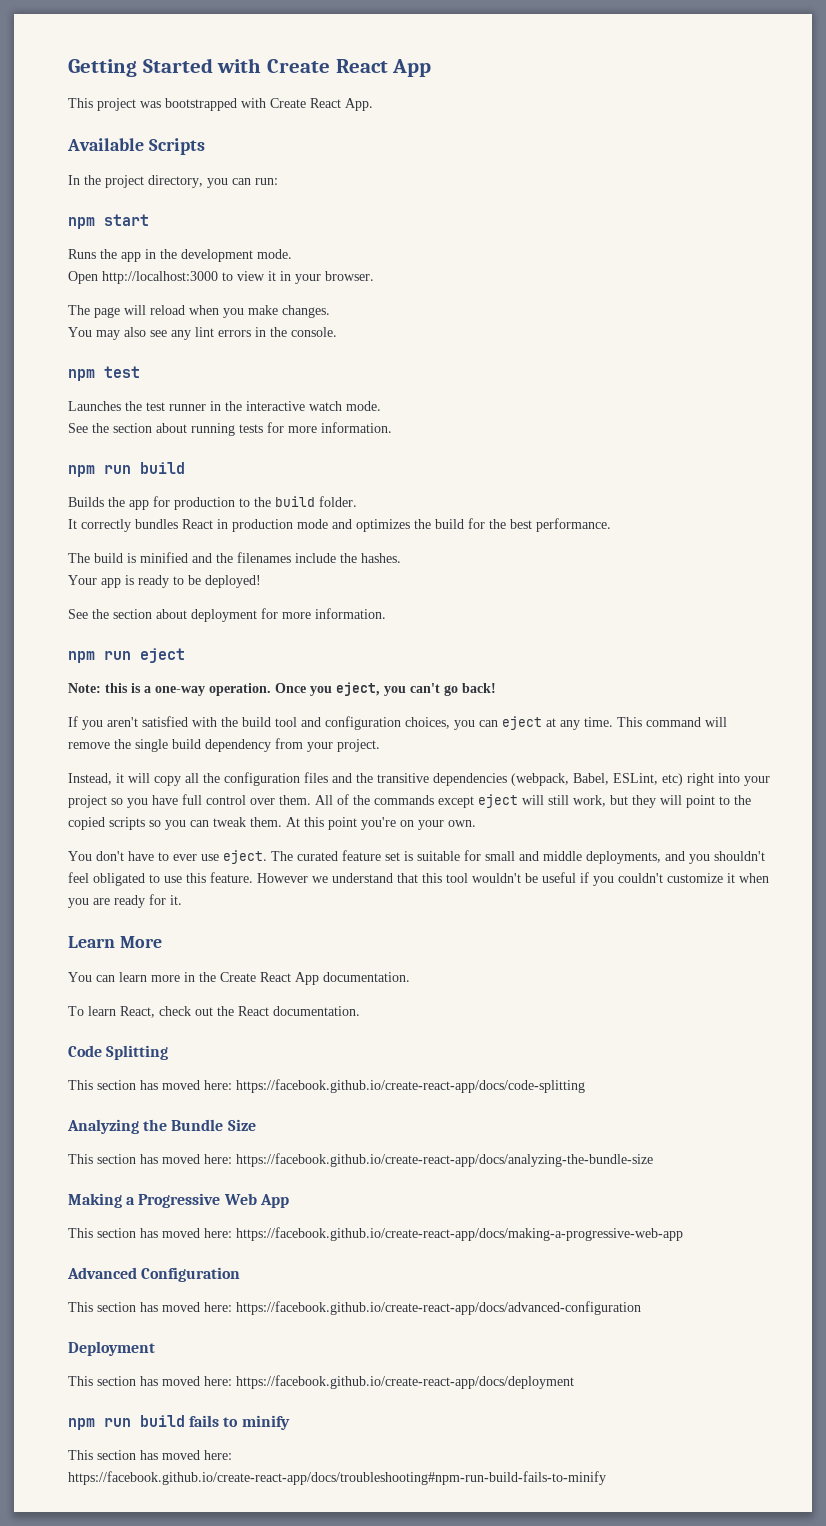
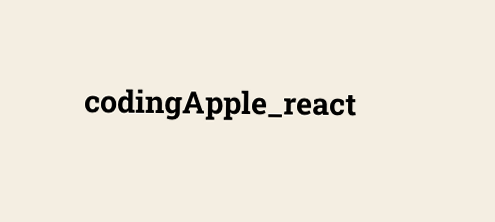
- Getting Started with Create React App
- This project was bootstrapped with Create React App.
- Available Scripts
- In the project directory, you can run:
- npm start
- Runs the app in the development mode.
- Open http://localhost:3000 to view it in your browser.
- The page will reload when you make changes.
- You may also see any lint errors in the console.
- npm test
- Launches the test runner in the interactive watch mode.
- See the section about running tests for more information.
- npm run build
- Builds the app for production to the build folder.
- It correctly bundles React in production mode and optimizes the build for the best performance.
- The build is minified and the filenames include the hashes.
- Your app is ready to be deployed!
- See the section about deployment for more information.
- npm run eject
- Note: this is a one-way operation. Once you eject, you can't go back!
- If you aren't satisfied with the build tool and configuration choices, you can eject at any time. This command will remove the single build dependency from your project.
- Instead, it will copy all the configuration files and the transitive dependencies (webpack, Babel, ESLint, etc) right into your project so you have full control over them. All of the commands except eject will still work, but they will point to the copied scripts so you can tweak them. At this point you're on your own.
- You don't have to ever use eject. The curated feature set is suitable for small and middle deployments, and you shouldn't feel obligated to use this feature. However we understand that this tool wouldn't be useful if you couldn't customize it when you are ready for it.
- Learn More
- You can learn more in the Create React App documentation.
- To learn React, check out the React documentation.
- Code Splitting
- This section has moved here: https://facebook.github.io/create-react-app/docs/code-splitting
- Analyzing the Bundle Size
- This section has moved here: https://facebook.github.io/create-react-app/docs/analyzing-the-bundle-size
- Making a Progressive Web App
- This section has moved here: https://facebook.github.io/create-react-app/docs/making-a-progressive-web-app
- Advanced Configuration
- This section has moved here: https://facebook.github.io/create-react-app/docs/advanced-configuration
- Deployment
- This section has moved here: https://facebook.github.io/create-react-app/docs/deployment
- npm run build fails to minify
- This section has moved here: https://facebook.github.io/create-react-app/docs/troubleshooting#npm-run-build-fails-to-minify
+ codingApple_react

